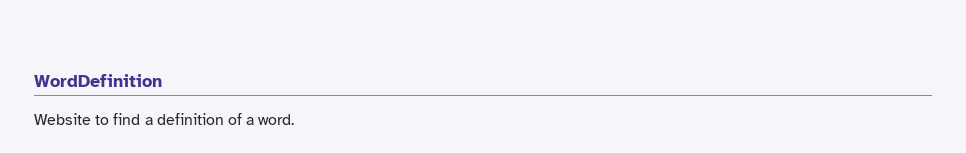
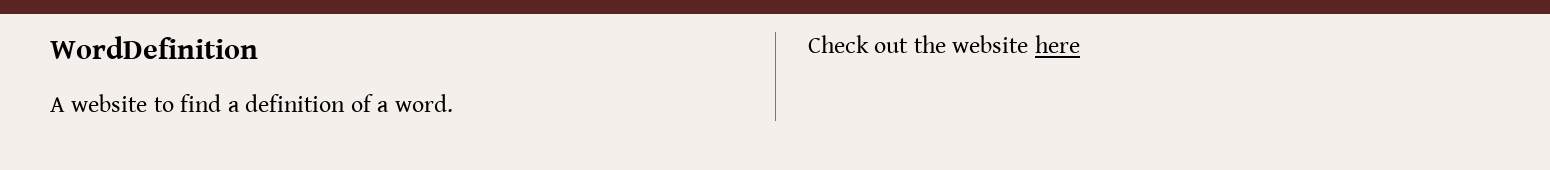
- Website to find a definition of a word.
+ A website to find a definition of a word.
+ Check out the website here

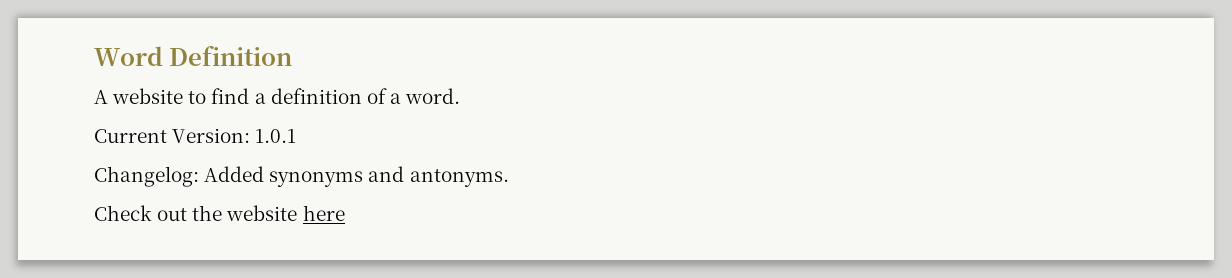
- WordDefinition
+ Word Definition
+ Current Version: 1.0.1
+ Changelog: Added synonyms and antonyms.

